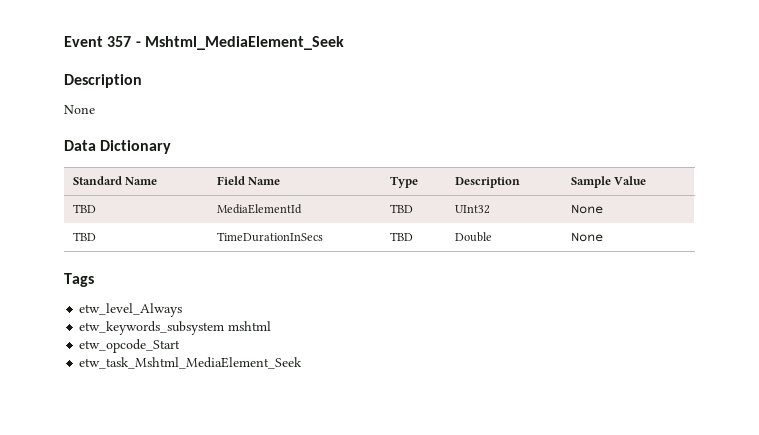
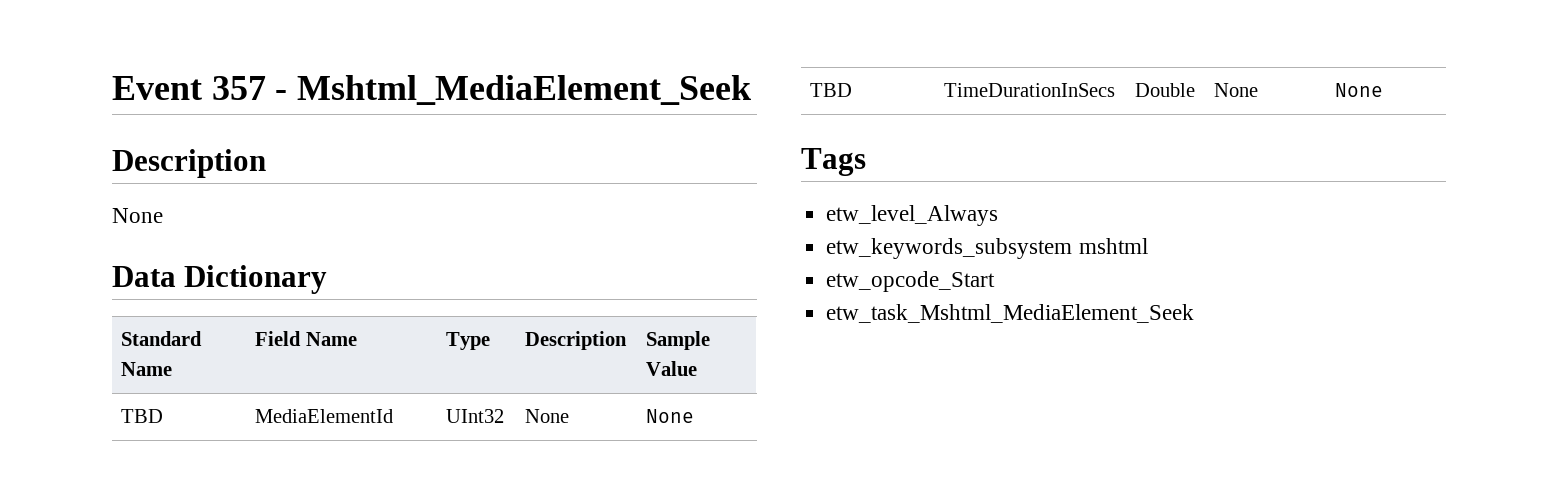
- TBD | MediaElementId | TBD | UInt32 | None
+ TBD | MediaElementId | UInt32 | None | None
- TBD | TimeDurationInSecs | TBD | Double | None
+ TBD | TimeDurationInSecs | Double | None | None

